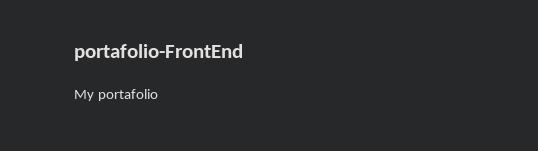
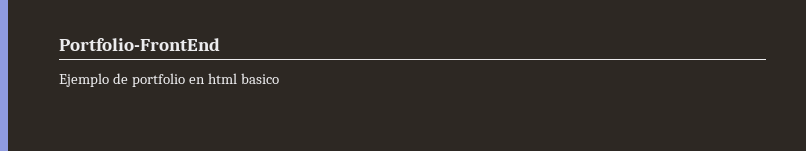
- portafolio-FrontEnd
- My portafolio
+ Portfolio-FrontEnd
+ Ejemplo de portfolio en html basico

